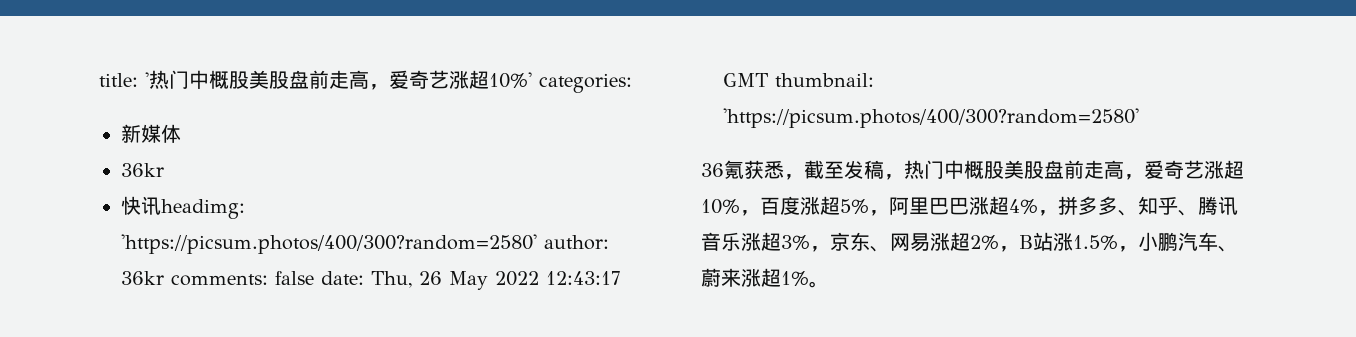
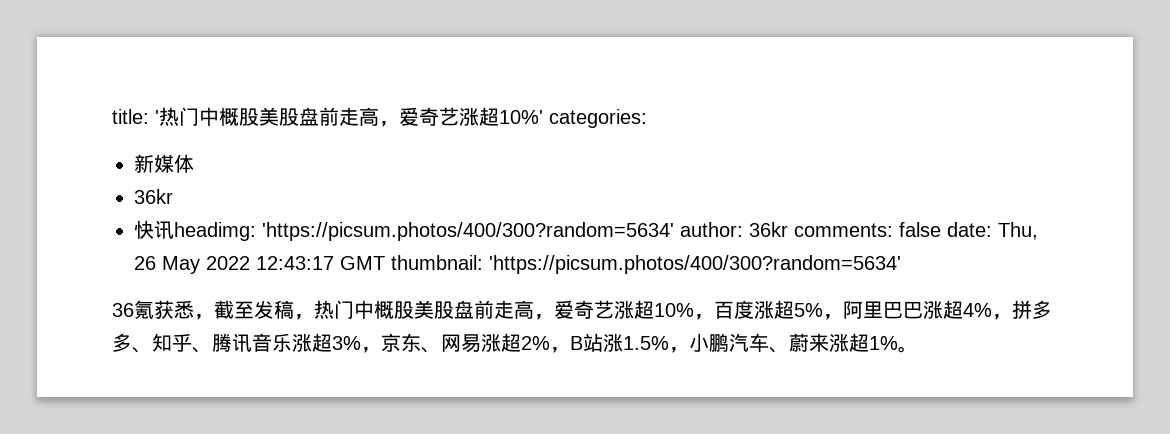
- 快讯headimg: 'https://picsum.photos/400/300?random=2580' author: 36kr comments: false date: Thu, 26 May 2022 12:43:17 GMT thumbnail: 'https://picsum.photos/400/300?random=2580'
+ 快讯headimg: 'https://picsum.photos/400/300?random=5634' author: 36kr comments: false date: Thu, 26 May 2022 12:43:17 GMT thumbnail: 'https://picsum.photos/400/300?random=5634'

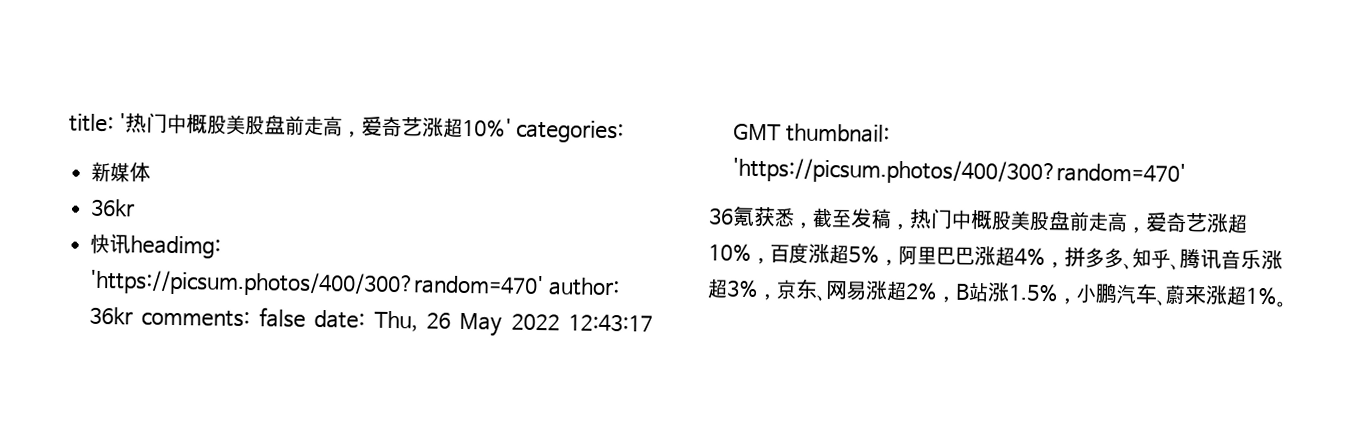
- 快讯headimg: 'https://picsum.photos/400/300?random=5634' author: 36kr comments: false date: Thu, 26 May 2022 12:43:17 GMT thumbnail: 'https://picsum.photos/400/300?random=5634'
+ 快讯headimg: 'https://picsum.photos/400/300?random=470' author: 36kr comments: false date: Thu, 26 May 2022 12:43:17 GMT thumbnail: 'https://picsum.photos/400/300?random=470'

